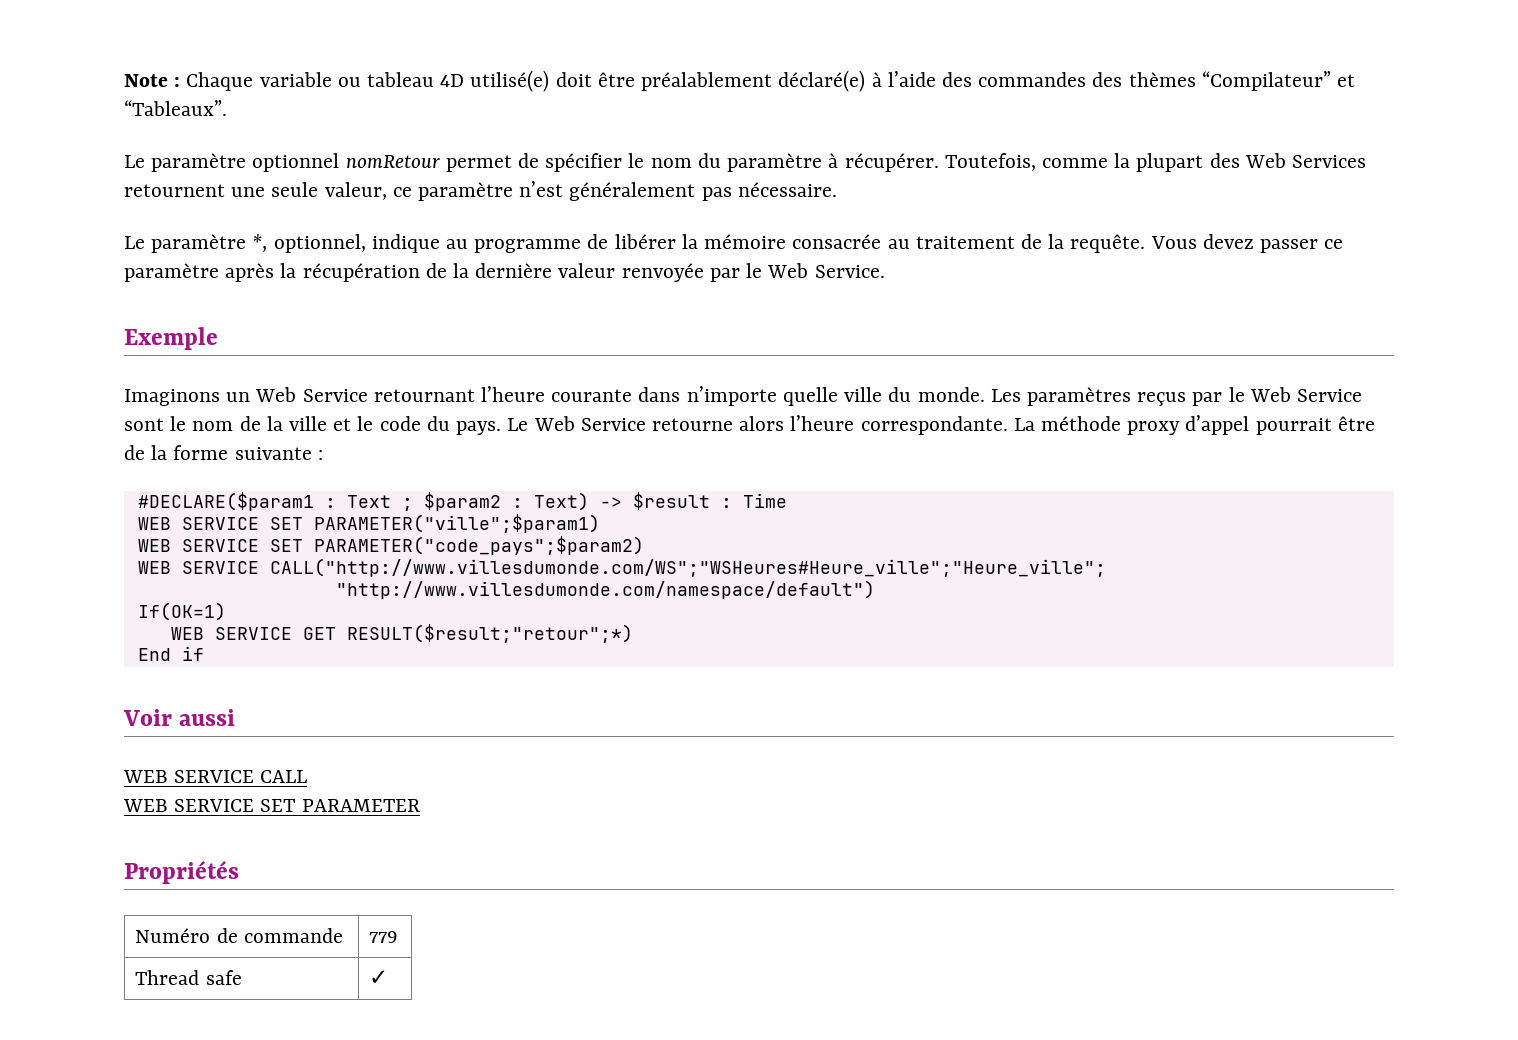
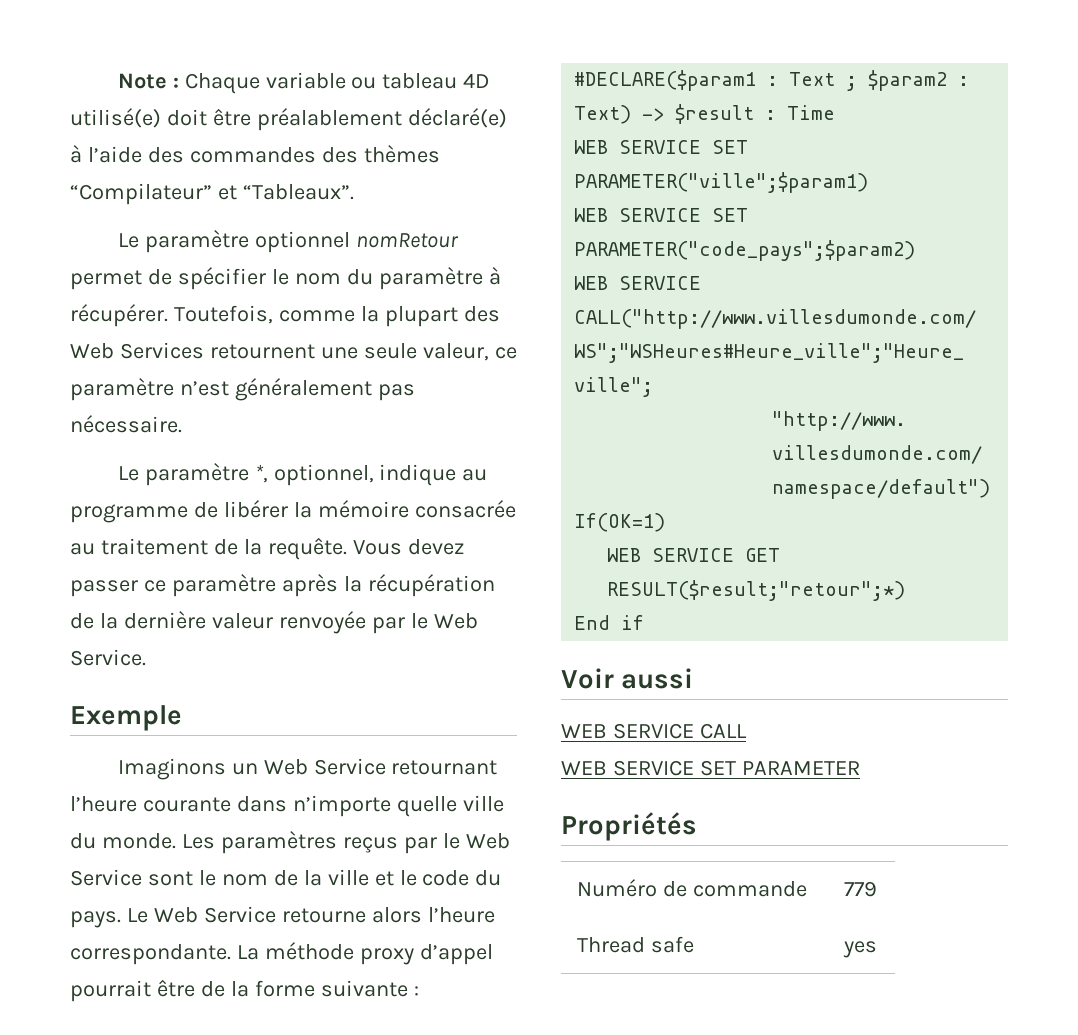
- Thread safe | ✓
+ Thread safe | yes

